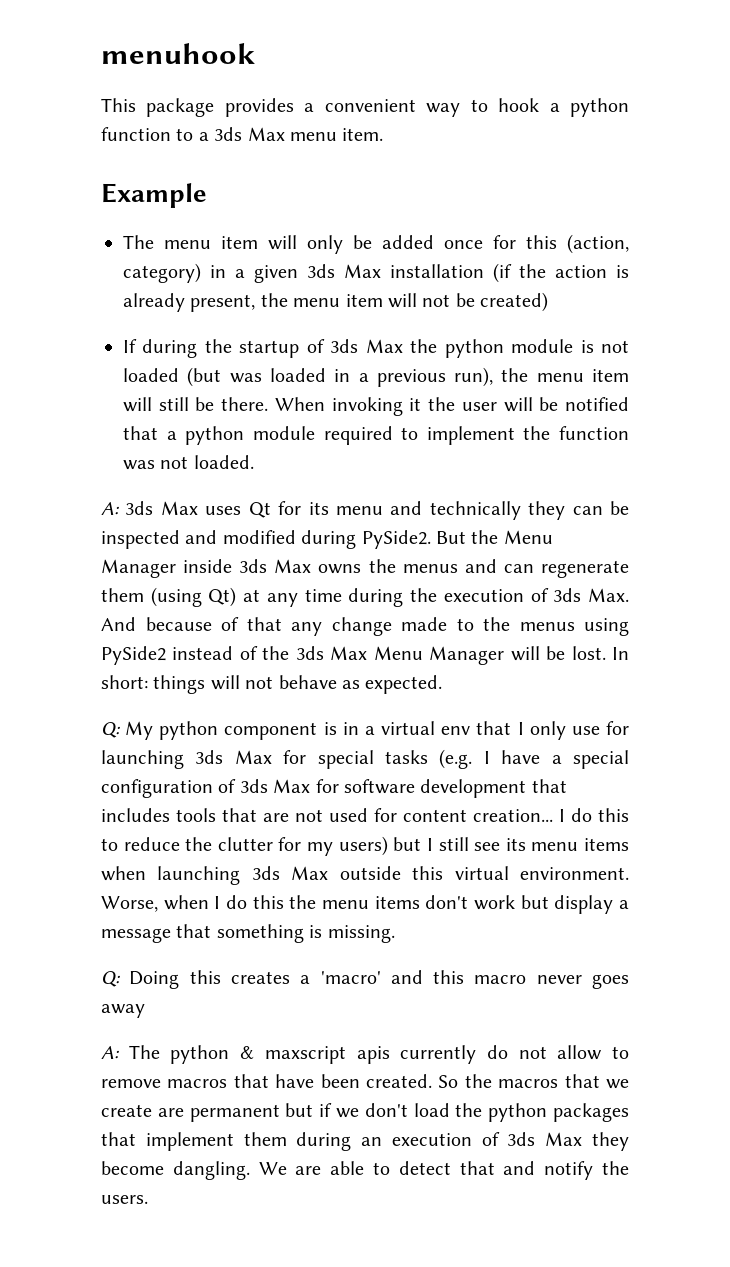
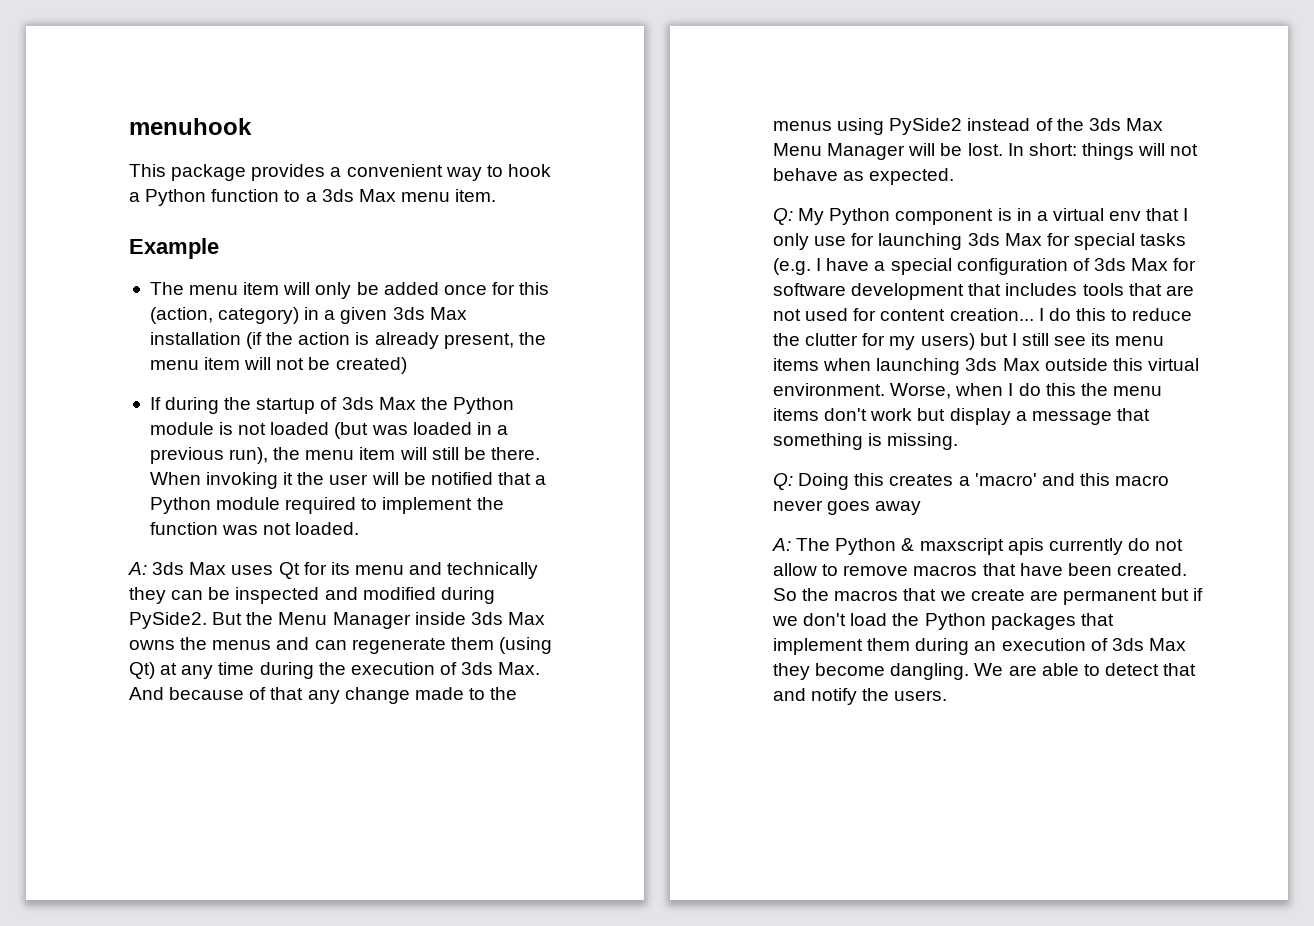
- This package provides a convenient way to hook a python function to a 3ds Max menu item.
+ This package provides a convenient way to hook a Python function to a 3ds Max menu item.
- If during the startup of 3ds Max the python module is not loaded (but was loaded in a previous run), the menu item will still be there.
+ If during the startup of 3ds Max the Python module is not loaded (but was loaded in a previous run), the menu item will still be there.
- When invoking it the user will be notified that a python module required to implement the function was not loaded.
+ When invoking it the user will be notified that a Python module required to implement the function was not loaded.
- Q: My python component is in a virtual env that I only use for launching 3ds Max for special tasks (e.g. I have a special configuration of 3ds Max for software development that includes tools that are not used for content creation...
+ Q: My Python component is in a virtual env that I only use for launching 3ds Max for special tasks (e.g. I have a special configuration of 3ds Max for software development that includes tools that are not used for content creation...
- A: The python & maxscript apis currently do not allow to remove macros that have been created.
+ A: The Python & maxscript apis currently do not allow to remove macros that have been created.
- So the macros that we create are permanent but if we don't load the python packages that implement them during an execution of 3ds Max they become dangling.
+ So the macros that we create are permanent but if we don't load the Python packages that implement them during an execution of 3ds Max they become dangling.

